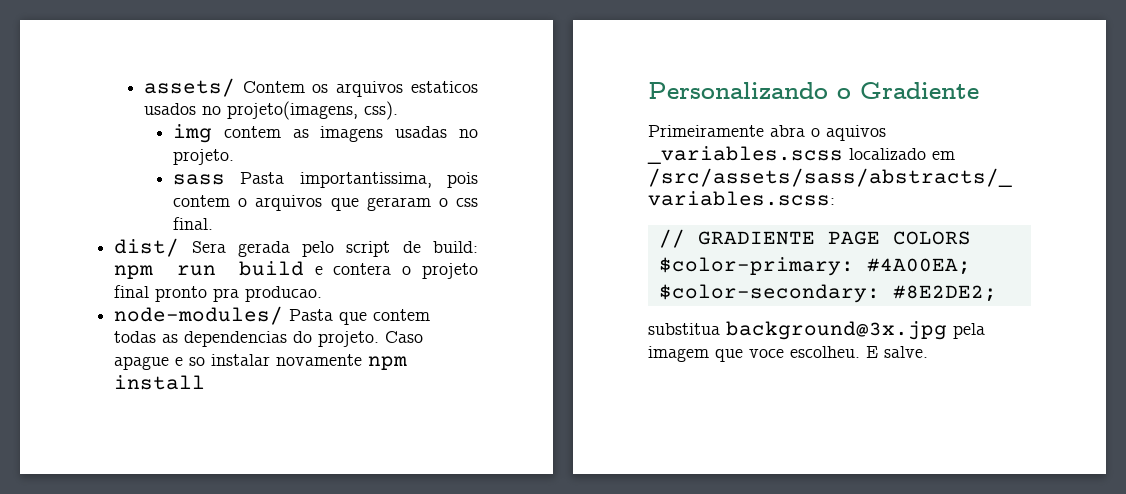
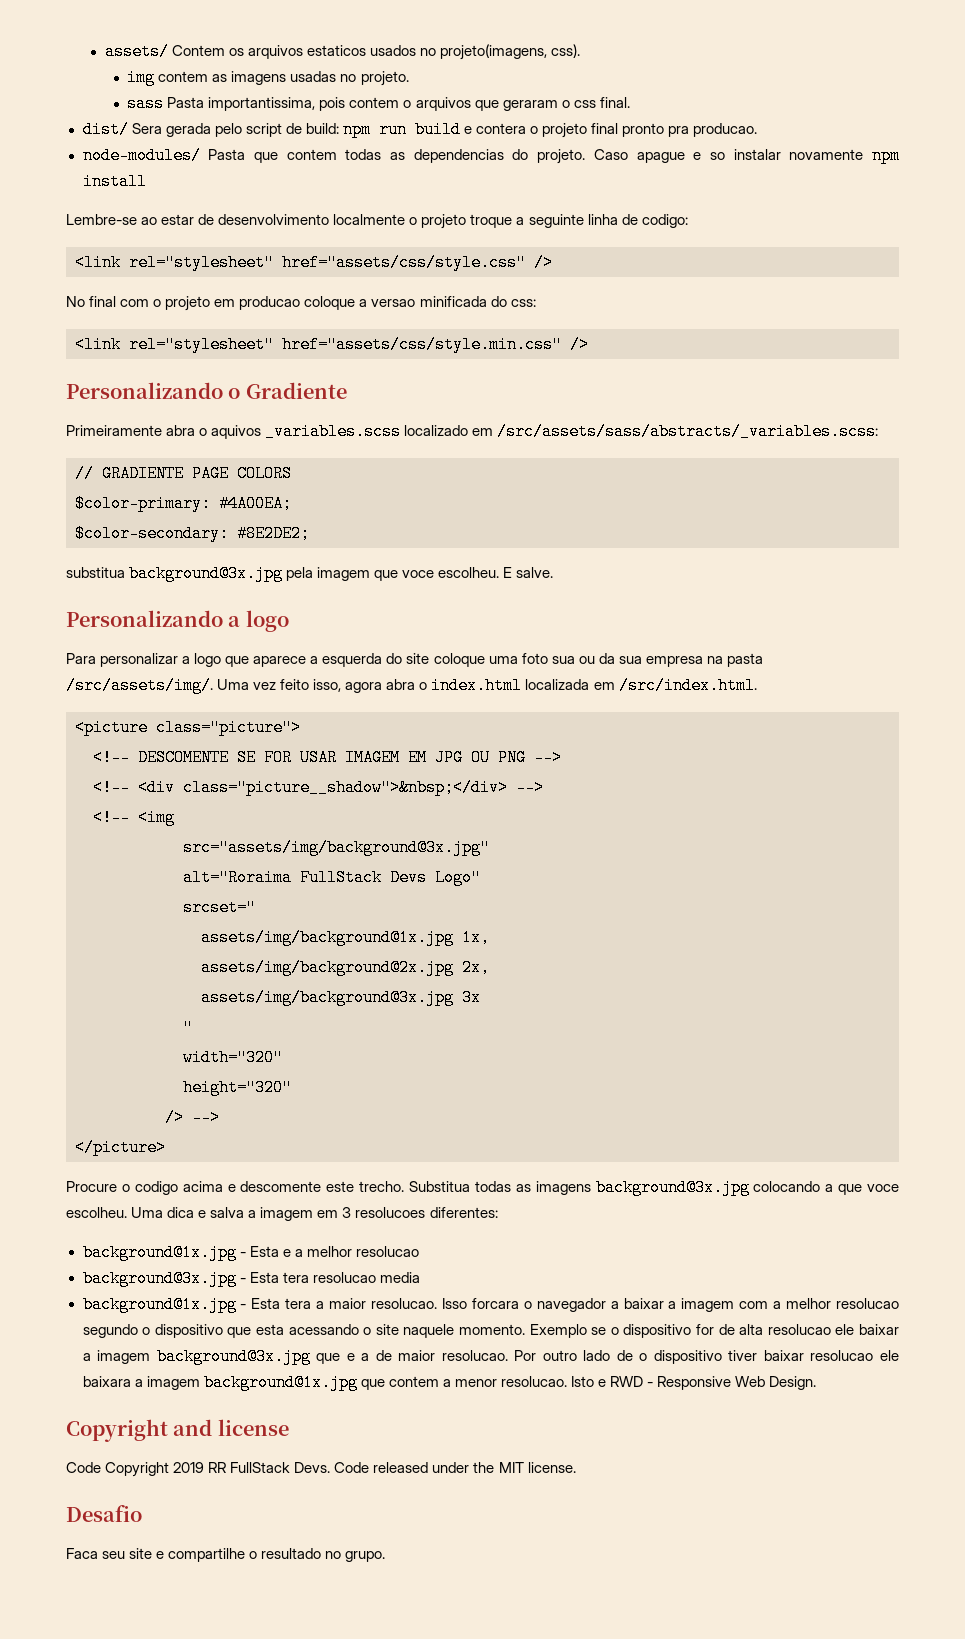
+ Lembre-se ao estar de desenvolvimento localmente o projeto troque a seguinte linha de codigo:
+ <link rel="stylesheet" href="assets/css/style.css" />
+ No final com o projeto em producao coloque a versao minificada do css:
+ <link rel="stylesheet" href="assets/css/style.min.css" />
+ Personalizando a logo
+ Para personalizar a logo que aparece a esquerda do site coloque uma foto sua ou da sua empresa na pasta /src/assets/img/. Uma vez feito isso, agora abra o index.html localizada em /src/index.html.
+ <picture class="picture">
+ <!-- DESCOMENTE SE FOR USAR IMAGEM EM JPG OU PNG -->
+ <!-- <div class="picture__shadow">&nbsp;</div> -->
+ <!-- <img
+ src="assets/img/background@3x.jpg"
+ alt="Roraima FullStack Devs Logo"
+ srcset="
+ assets/img/background@1x.jpg 1x,
+ assets/img/background@2x.jpg 2x,
+ assets/img/background@3x.jpg 3x
+ "
+ width="320"
+ height="320"
+ /> -->
+ </picture>
+ Procure o codigo acima e descomente este trecho. Substitua todas as imagens background@3x.jpg colocando a que voce escolheu. Uma dica e salva a imagem em 3 resolucoes diferentes:
+ background@1x.jpg - Esta e a melhor resolucao
+ background@3x.jpg - Esta tera resolucao media
+ background@1x.jpg - Esta tera a maior resolucao. Isso forcara o navegador a baixar a imagem com a melhor resolucao segundo o dispositivo que esta acessando o site naquele momento. Exemplo se o dispositivo for de alta resolucao ele baixar a imagem background@3x.jpg que e a de maior resolucao. Por outro lado de o dispositivo tiver baixar resolucao ele baixara a imagem background@1x.jpg que contem a menor resolucao. Isto e RWD - Responsive Web Design.
+ Copyright and license
+ Code Copyright 2019 RR FullStack Devs. Code released under the MIT license.
+ Desafio
+ Faca seu site e compartilhe o resultado no grupo.

